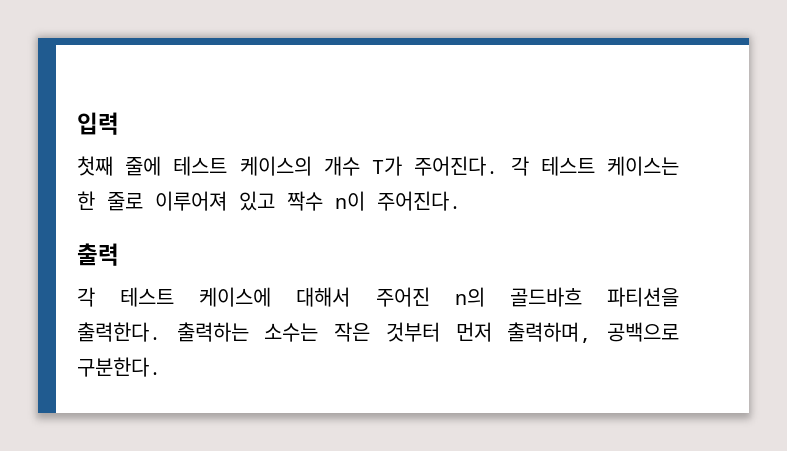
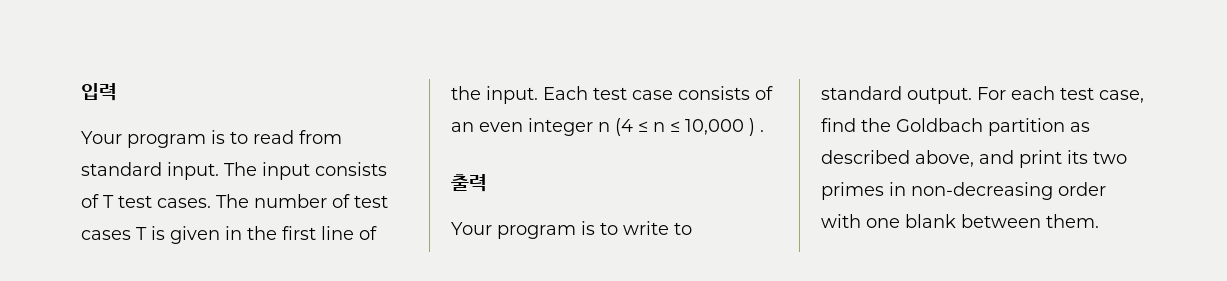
- 첫째 줄에 테스트 케이스의 개수 T가 주어진다. 각 테스트 케이스는 한 줄로 이루어져 있고 짝수 n이 주어진다.
+ Your program is to read from standard input. The input consists of T test cases. The number of test cases T is given in the first line of the input. Each test case consists of an even integer n (4 ≤ n ≤ 10,000 ) .
  출력
- 각 테스트 케이스에 대해서 주어진 n의 골드바흐 파티션을 출력한다. 출력하는 소수는 작은 것부터 먼저 출력하며, 공백으로 구분한다.
+ Your program is to write to standard output. For each test case, find the Goldbach partition as described above, and print its two primes in non-decreasing order with one blank between them.

